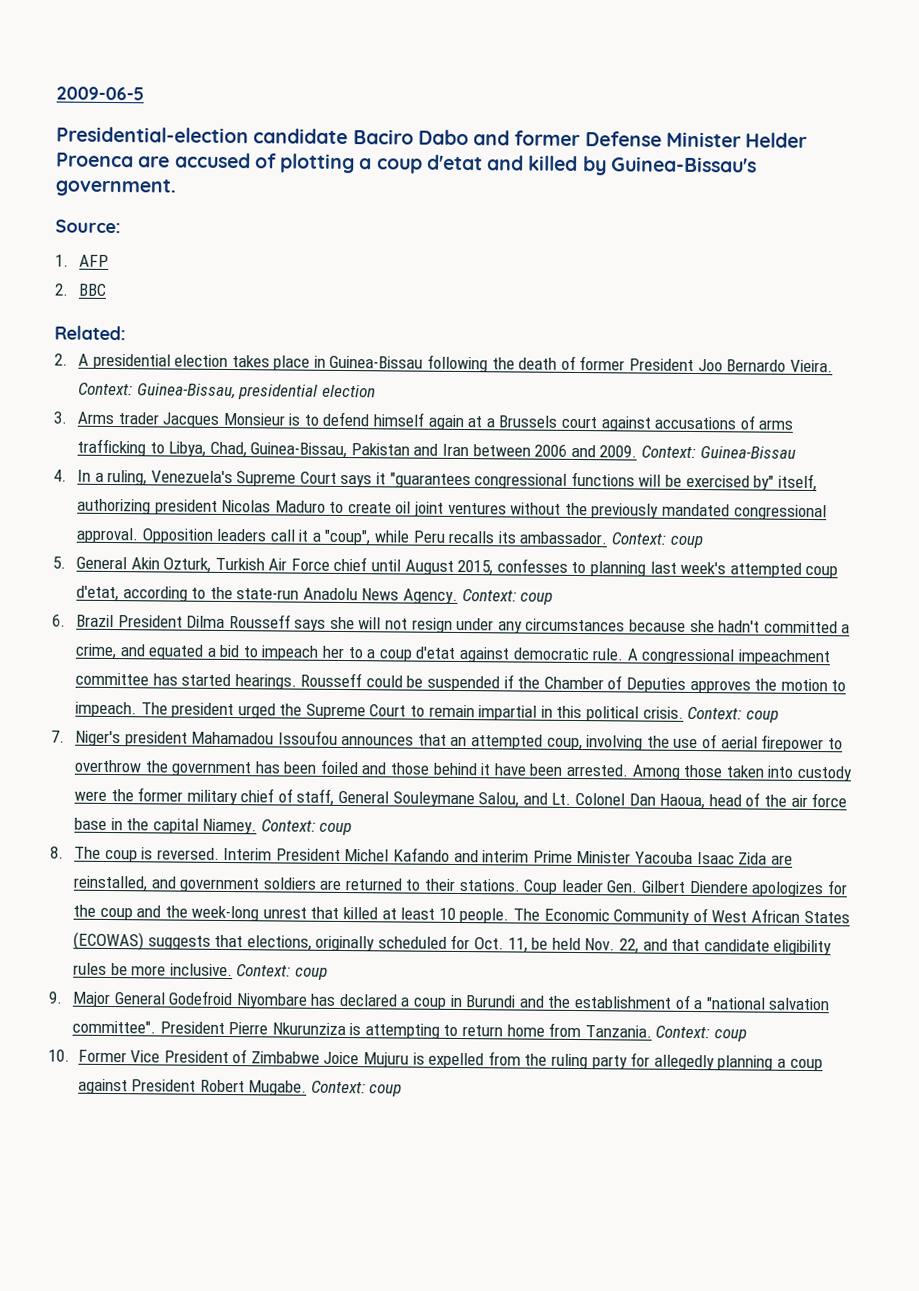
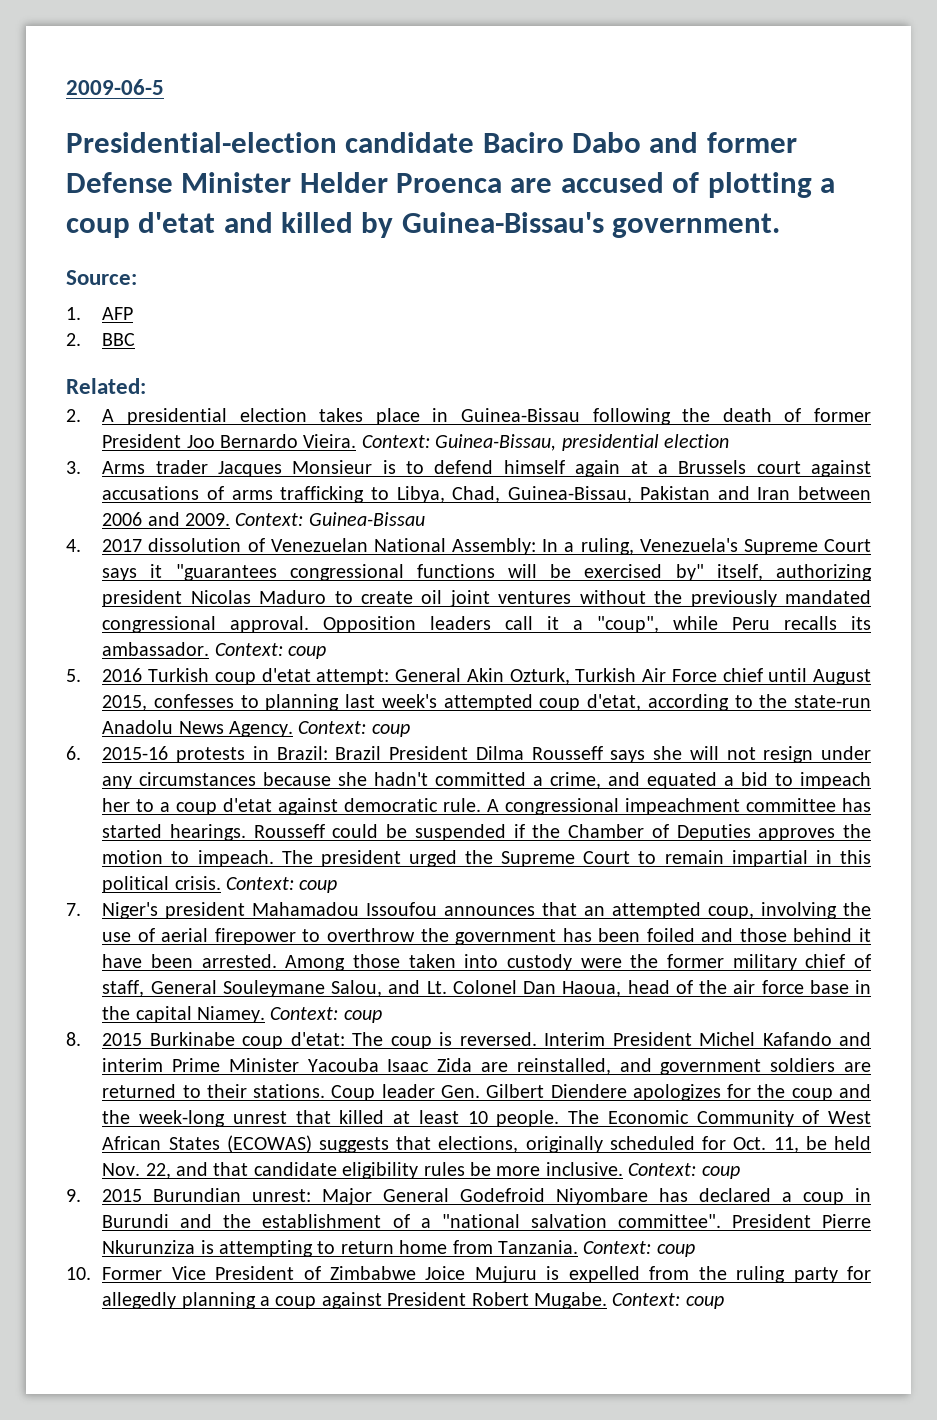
- 4. In a ruling, Venezuela's Supreme Court says it "guarantees congressional functions will be exercised by" itself, authorizing president Nicolas Maduro to create oil joint ventures without the previously mandated congressional approval.
+ 4. 2017 dissolution of Venezuelan National Assembly: In a ruling, Venezuela's Supreme Court says it "guarantees congressional functions will be exercised by" itself, authorizing president Nicolas Maduro to create oil joint ventures without the previously mandated congressional approval.
- 5. General Akin Ozturk, Turkish Air Force chief until August 2015, confesses to planning last week's attempted coup d'etat, according to the state-run Anadolu News Agency.
+ 5. 2016 Turkish coup d'etat attempt: General Akin Ozturk, Turkish Air Force chief until August 2015, confesses to planning last week's attempted coup d'etat, according to the state-run Anadolu News Agency.
- 6. Brazil President Dilma Rousseff says she will not resign under any circumstances because she hadn't committed a crime, and equated a bid to impeach her to a coup d'etat against democratic rule.
+ 6. 2015-16 protests in Brazil: Brazil President Dilma Rousseff says she will not resign under any circumstances because she hadn't committed a crime, and equated a bid to impeach her to a coup d'etat against democratic rule.
- 8. The coup is reversed.
+ 8. 2015 Burkinabe coup d'etat: The coup is reversed.
- 9. Major General Godefroid Niyombare has declared a coup in Burundi and the establishment of a "national salvation committee".
+ 9. 2015 Burundian unrest: Major General Godefroid Niyombare has declared a coup in Burundi and the establishment of a "national salvation committee".

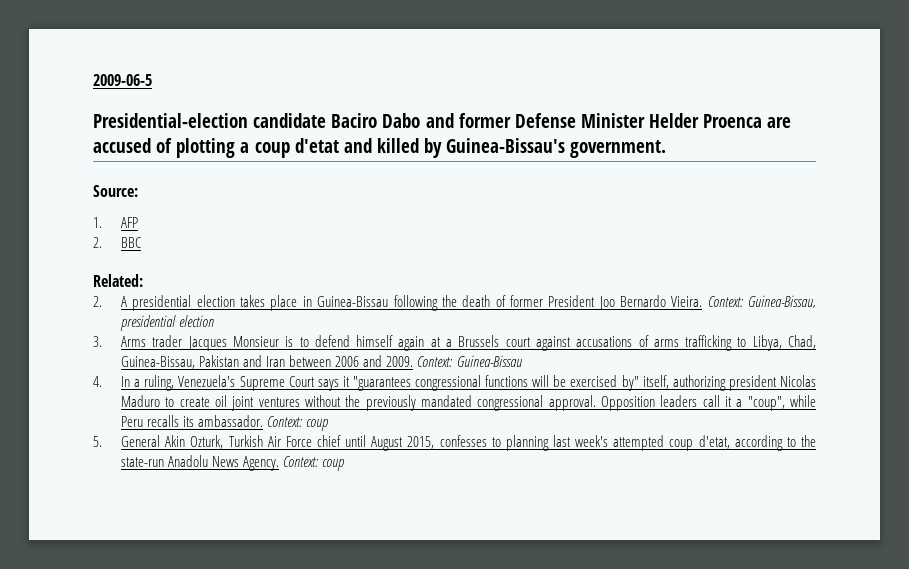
- 4. 2017 dissolution of Venezuelan National Assembly: In a ruling, Venezuela's Supreme Court says it "guarantees congressional functions will be exercised by" itself, authorizing president Nicolas Maduro to create oil joint ventures without the previously mandated congressional approval.
+ 4. In a ruling, Venezuela's Supreme Court says it "guarantees congressional functions will be exercised by" itself, authorizing president Nicolas Maduro to create oil joint ventures without the previously mandated congressional approval.
- 5. 2016 Turkish coup d'etat attempt: General Akin Ozturk, Turkish Air Force chief until August 2015, confesses to planning last week's attempted coup d'etat, according to the state-run Anadolu News Agency.
+ 5. General Akin Ozturk, Turkish Air Force chief until August 2015, confesses to planning last week's attempted coup d'etat, according to the state-run Anadolu News Agency.
- 6. 2015-16 protests in Brazil: Brazil President Dilma Rousseff says she will not resign under any circumstances because she hadn't committed a crime, and equated a bid to impeach her to a coup d'etat against democratic rule. A congressional impeachment committee has started hearings. Rousseff could be suspended if the Chamber of Deputies approves the motion to impeach. The president urged the Supreme Court to remain impartial in this political crisis. Context: coup
- 7. Niger's president Mahamadou Issoufou announces that an attempted coup, involving the use of aerial firepower to overthrow the government has been foiled and those behind it have been arrested. Among those taken into custody were the former military chief of staff, General Souleymane Salou, and Lt. Colonel Dan Haoua, head of the air force base in the capital Niamey. Context: coup
- 8. 2015 Burkinabe coup d'etat: The coup is reversed. Interim President Michel Kafando and interim Prime Minister Yacouba Isaac Zida are reinstalled, and government soldiers are returned to their stations. Coup leader Gen. Gilbert Diendere apologizes for the coup and the week-long unrest that killed at least 10 people. The Economic Community of West African States (ECOWAS) suggests that elections, originally scheduled for Oct. 11, be held Nov. 22, and that candidate eligibility rules be more inclusive. Context: coup
- 9. 2015 Burundian unrest: Major General Godefroid Niyombare has declared a coup in Burundi and the establishment of a "national salvation committee". President Pierre Nkurunziza is attempting to return home from Tanzania. Context: coup
- 10. Former Vice President of Zimbabwe Joice Mujuru is expelled from the ruling party for allegedly planning a coup against President Robert Mugabe. Context: coup

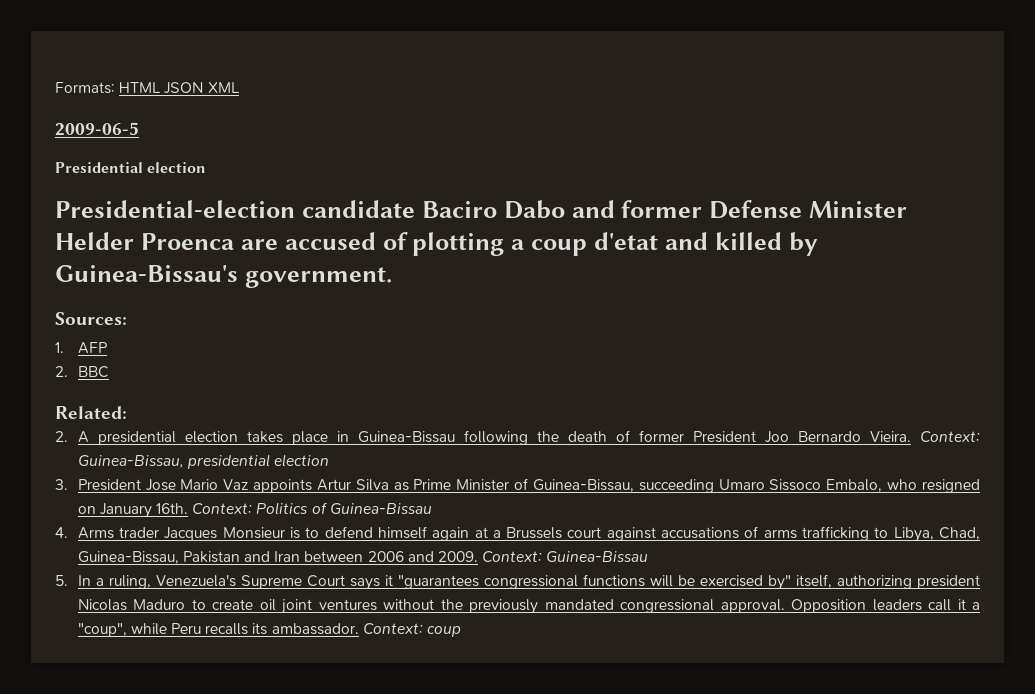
+ Formats: HTML JSON XML
+ Presidential election
- Source:
+ Sources:
- 3. Arms trader Jacques Monsieur is to defend himself again at a Brussels court against accusations of arms trafficking to Libya, Chad, Guinea-Bissau, Pakistan and Iran between 2006 and 2009.
+ 3. President Jose Mario Vaz appoints Artur Silva as Prime Minister of Guinea-Bissau, succeeding Umaro Sissoco Embalo, who resigned on January 16th. Context: Politics of Guinea-Bissau
+ 4. Arms trader Jacques Monsieur is to defend himself again at a Brussels court against accusations of arms trafficking to Libya, Chad, Guinea-Bissau, Pakistan and Iran between 2006 and 2009.
- 4. In a ruling, Venezuela's Supreme Court says it "guarantees congressional functions will be exercised by" itself, authorizing president Nicolas Maduro to create oil joint ventures without the previously mandated congressional approval.
+ 5. In a ruling, Venezuela's Supreme Court says it "guarantees congressional functions will be exercised by" itself, authorizing president Nicolas Maduro to create oil joint ventures without the previously mandated congressional approval.
- 5. General Akin Ozturk, Turkish Air Force chief until August 2015, confesses to planning last week's attempted coup d'etat, according to the state-run Anadolu News Agency. Context: coup

